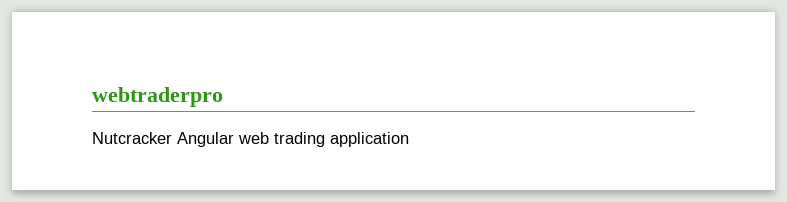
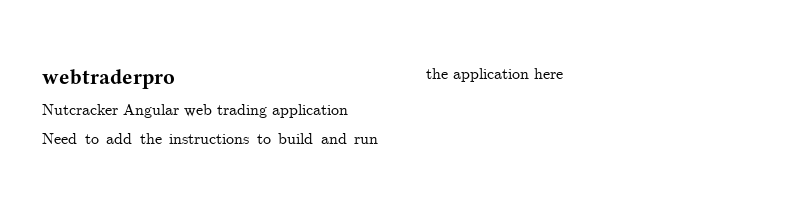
+ Need to add the instructions to build and run the application here

